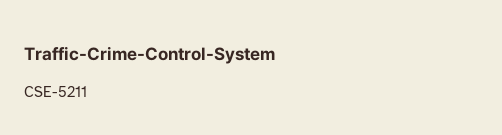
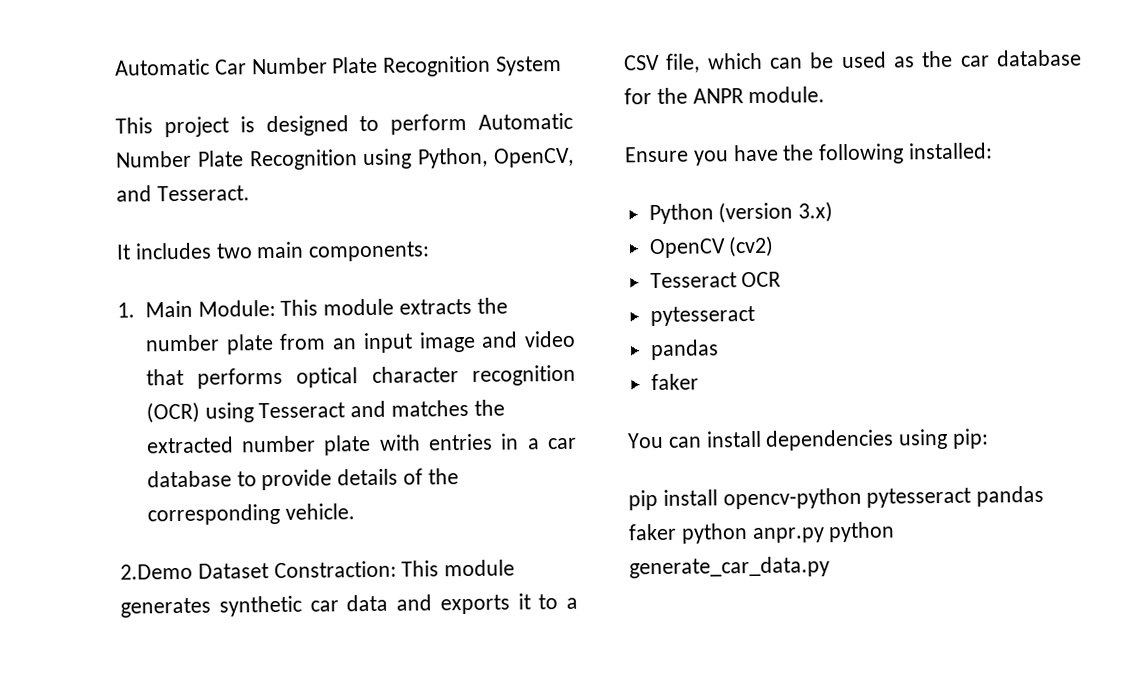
- Traffic-Crime-Control-System
- CSE-5211
+ Automatic Car Number Plate Recognition System
+ This project is designed to perform Automatic Number Plate Recognition using Python, OpenCV, and Tesseract.
+ It includes two main components:
+ 1. Main Module: This module extracts the number plate from an input image and video that performs optical character recognition (OCR) using Tesseract and matches the extracted number plate with entries in a car database to provide details of the corresponding vehicle.
+ 2.Demo Dataset Constraction: This module generates synthetic car data and exports it to a CSV file, which can be used as the car database for the ANPR module.
+ Ensure you have the following installed:
+ Python (version 3.x)
+ OpenCV (cv2)
+ Tesseract OCR
+ pytesseract
+ pandas
+ faker
+ You can install dependencies using pip:
+ pip install opencv-python pytesseract pandas faker python anpr.py python generate_car_data.py

